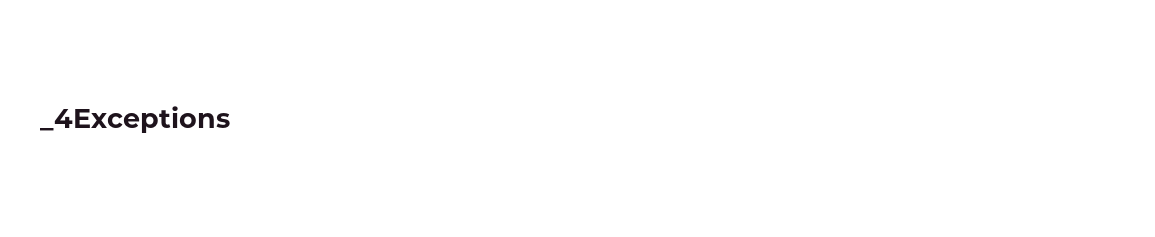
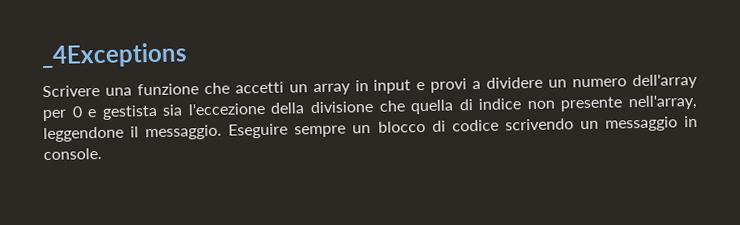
+ Scrivere una funzione che accetti un array in input e provi a dividere un numero dell'array per 0 e gestista sia l'eccezione della divisione che quella di indice non presente nell'array, leggendone il messaggio. Eseguire sempre un blocco di codice scrivendo un messaggio in console.

